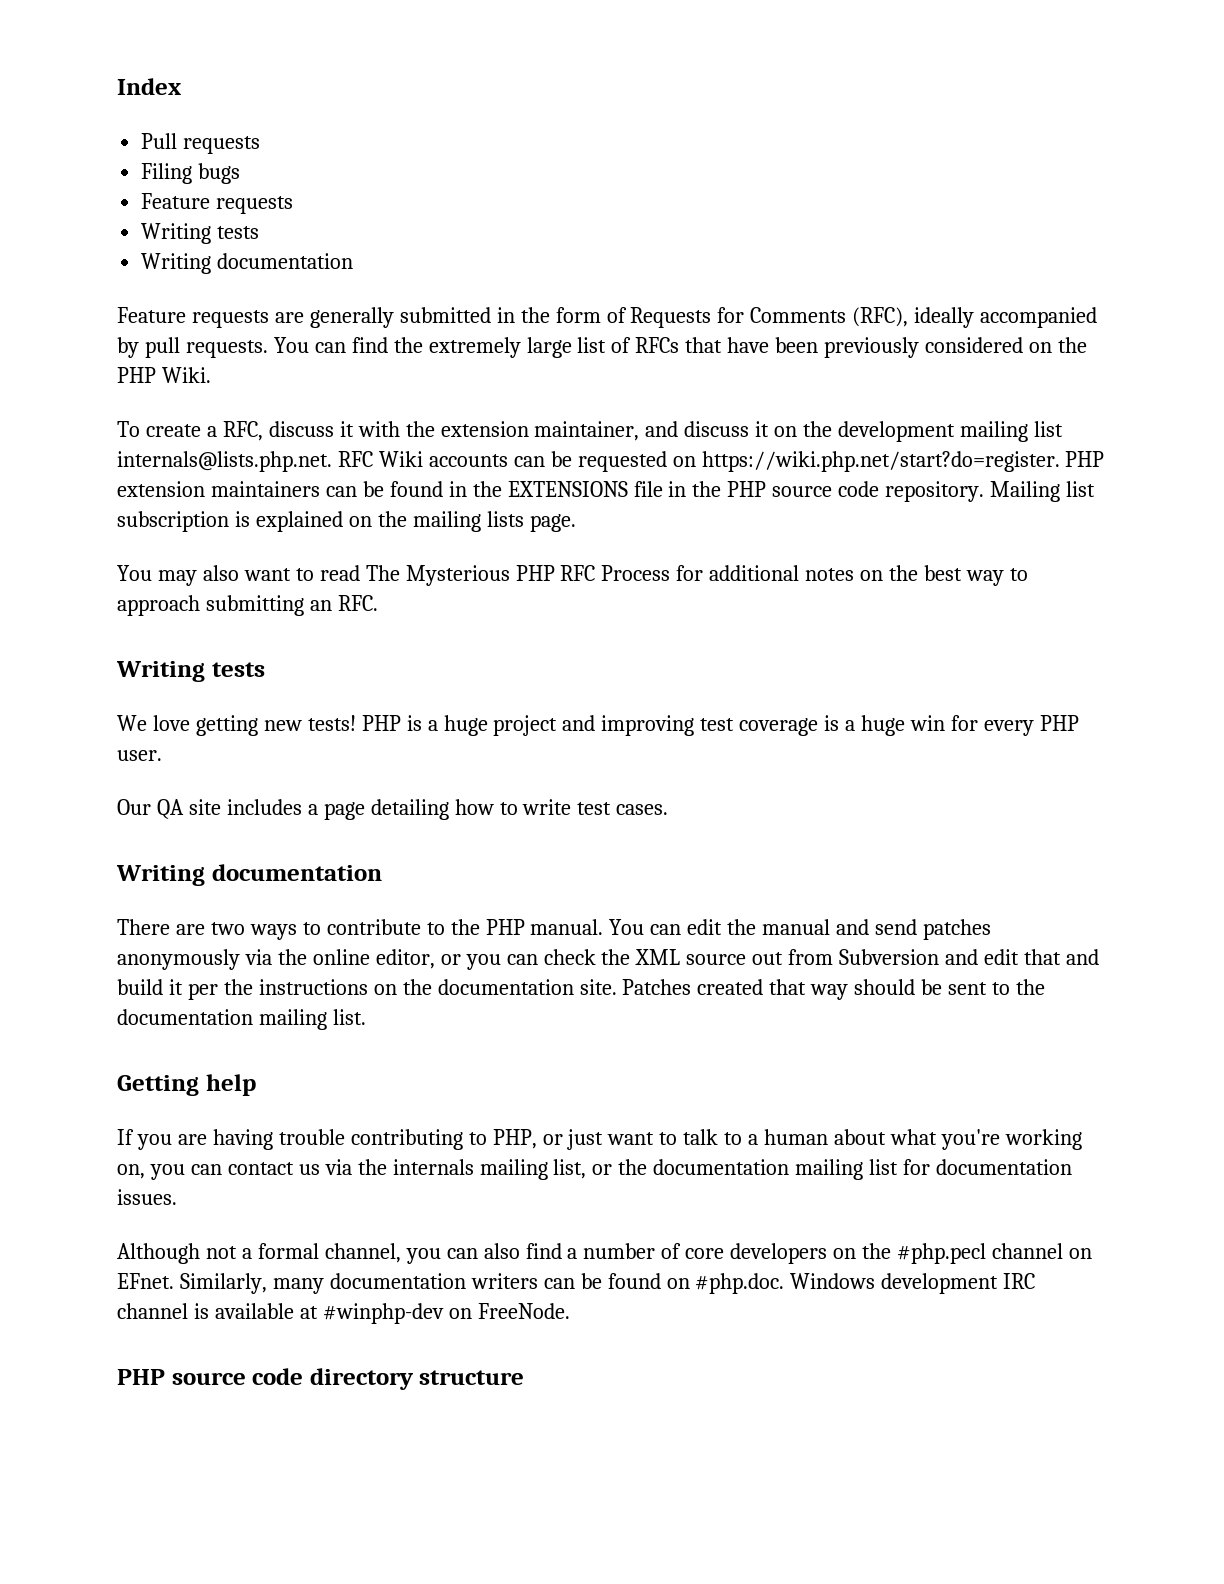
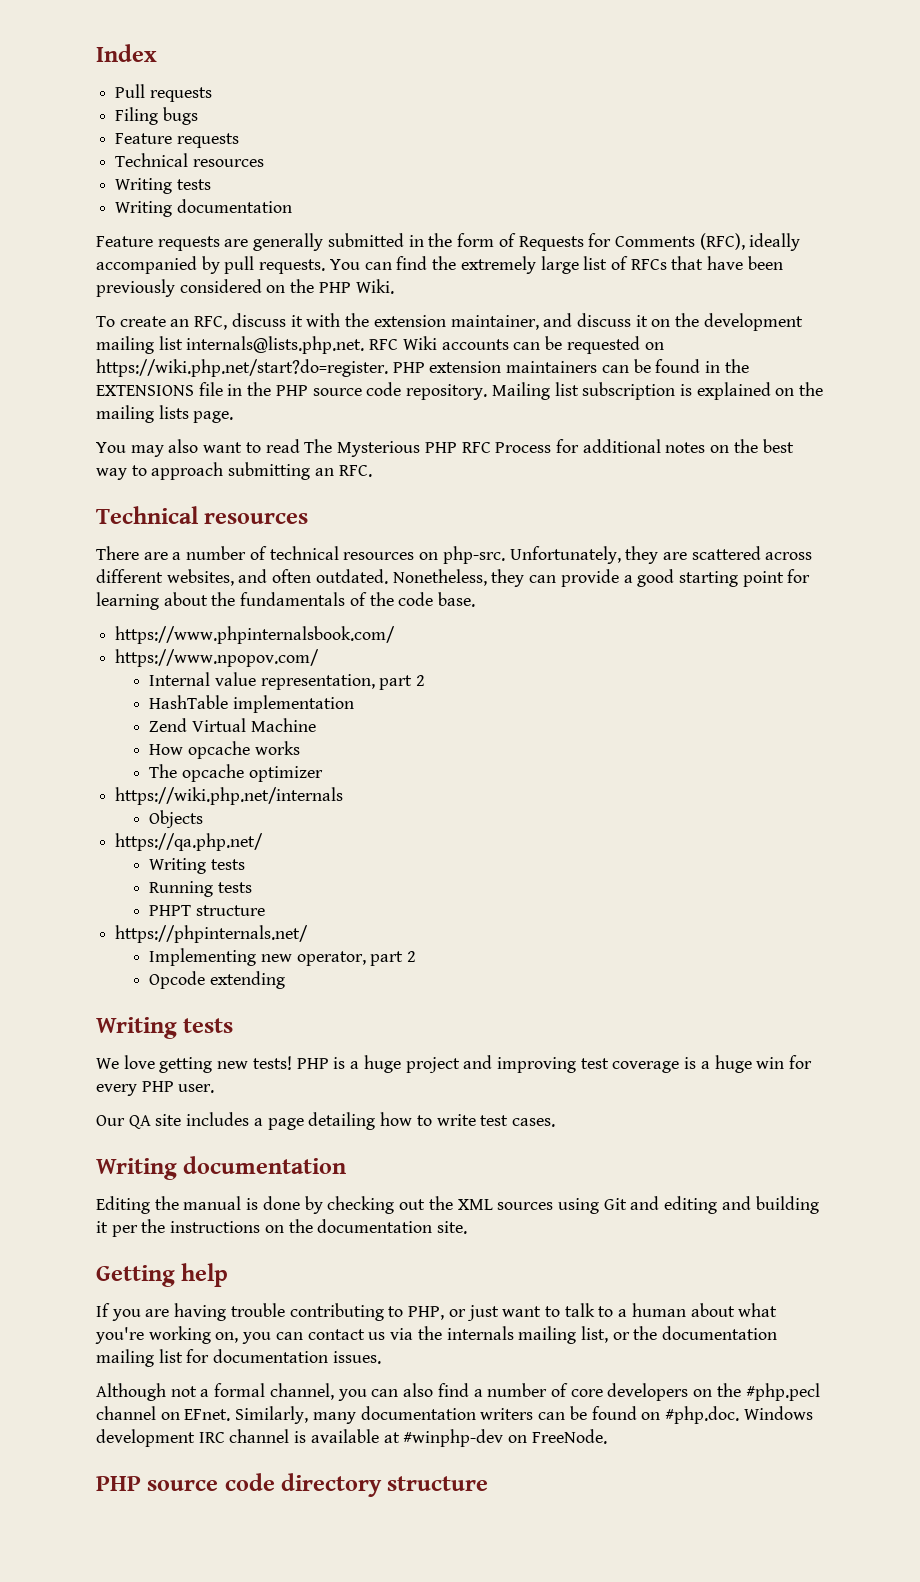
  Filing bugs
  Feature requests
+ Technical resources
- To create a RFC, discuss it with the extension maintainer, and discuss it on the development mailing list internals@lists.php.net. RFC Wiki accounts can be requested on https://wiki.php.net/start?do=register. PHP extension maintainers can be found in the EXTENSIONS file in the PHP source code repository.
+ To create an RFC, discuss it with the extension maintainer, and discuss it on the development mailing list internals@lists.php.net. RFC Wiki accounts can be requested on https://wiki.php.net/start?do=register. PHP extension maintainers can be found in the EXTENSIONS file in the PHP source code repository.
  You may also want to read The Mysterious PHP RFC Process for additional notes on the best way to approach submitting an RFC.
+ Technical resources
+ There are a number of technical resources on php-src. Unfortunately, they are scattered across different websites, and often outdated. Nonetheless, they can provide a good starting point for learning about the fundamentals of the code base.
+ https://www.phpinternalsbook.com/
+ https://www.npopov.com/
+ Internal value representation, part 2
+ HashTable implementation
+ Zend Virtual Machine
+ How opcache works
+ The opcache optimizer
+ https://wiki.php.net/internals
+ Objects
+ https://qa.php.net/
+ Writing tests
+ Running tests
+ PHPT structure
+ https://phpinternals.net/
+ Implementing new operator, part 2
+ Opcode extending
- There are two ways to contribute to the PHP manual. You can edit the manual and send patches anonymously via the online editor, or you can check the XML source out from Subversion and edit that and build it per the instructions on the documentation site. Patches created that way should be sent to the documentation mailing list.
+ Editing the manual is done by checking out the XML sources using Git and editing and building it per the instructions on the documentation site.

